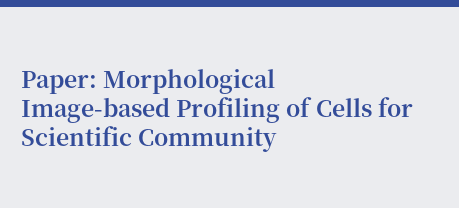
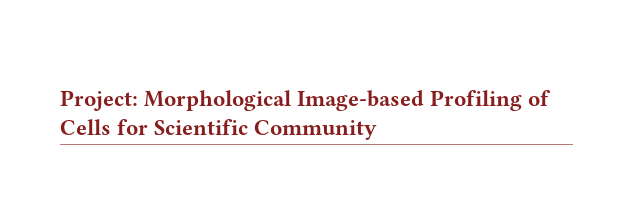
- Paper: Morphological Image-based Profiling of Cells for Scientific Community
+ Project: Morphological Image-based Profiling of Cells for Scientific Community

